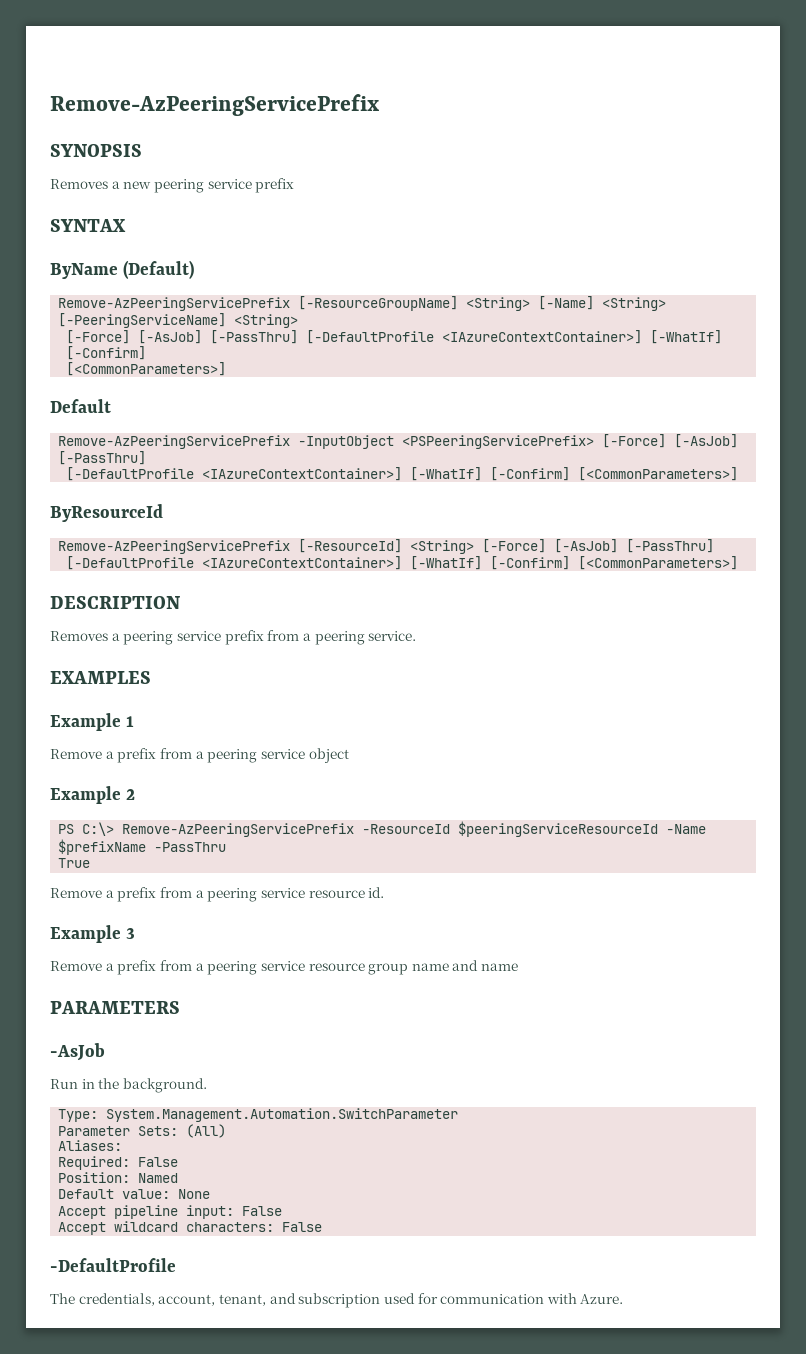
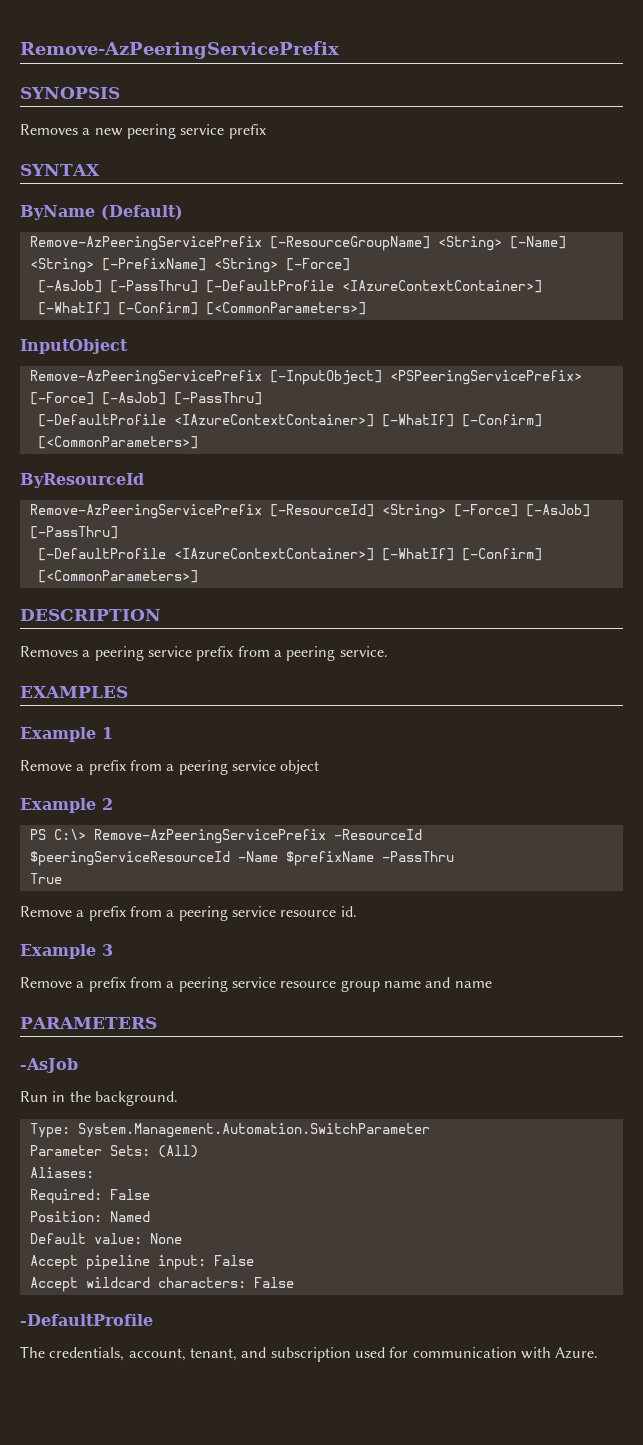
- Remove-AzPeeringServicePrefix [-ResourceGroupName] <String> [-Name] <String> [-PeeringServiceName] <String>
- [-Force] [-AsJob] [-PassThru] [-DefaultProfile <IAzureContextContainer>] [-WhatIf] [-Confirm]
- [<CommonParameters>]
- Default
- Remove-AzPeeringServicePrefix -InputObject <PSPeeringServicePrefix> [-Force] [-AsJob] [-PassThru]
+ Remove-AzPeeringServicePrefix [-ResourceGroupName] <String> [-Name] <String> [-PrefixName] <String> [-Force]
+ [-AsJob] [-PassThru] [-DefaultProfile <IAzureContextContainer>] [-WhatIf] [-Confirm] [<CommonParameters>]
+ InputObject
+ Remove-AzPeeringServicePrefix [-InputObject] <PSPeeringServicePrefix> [-Force] [-AsJob] [-PassThru]

